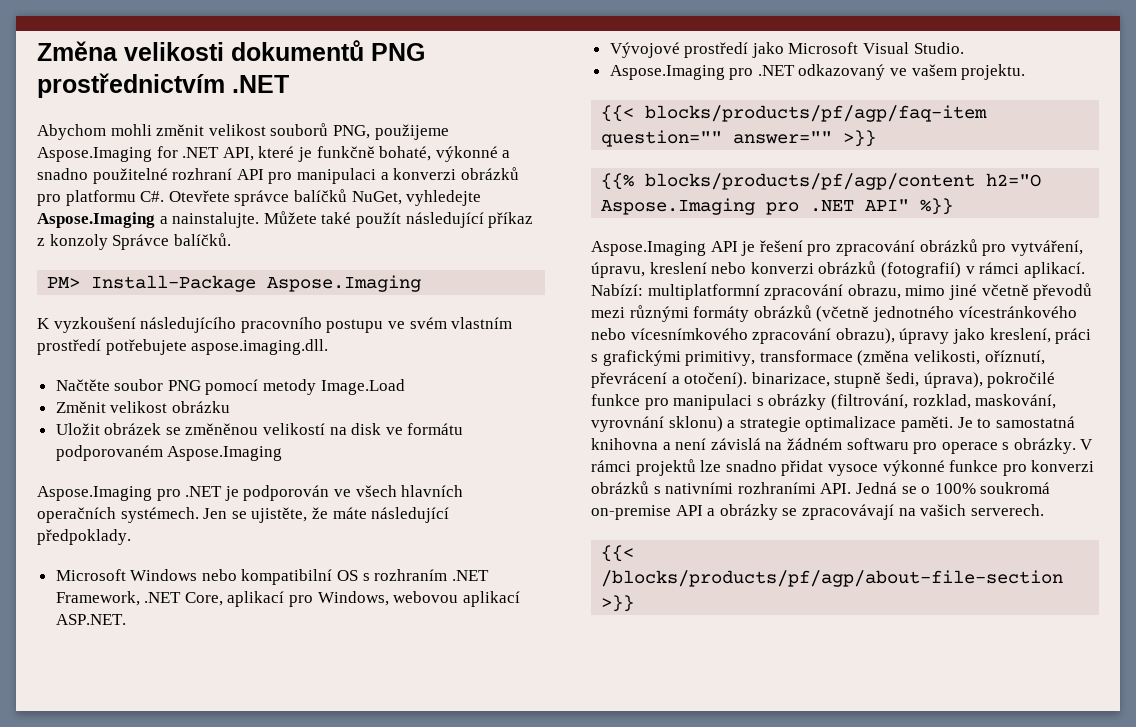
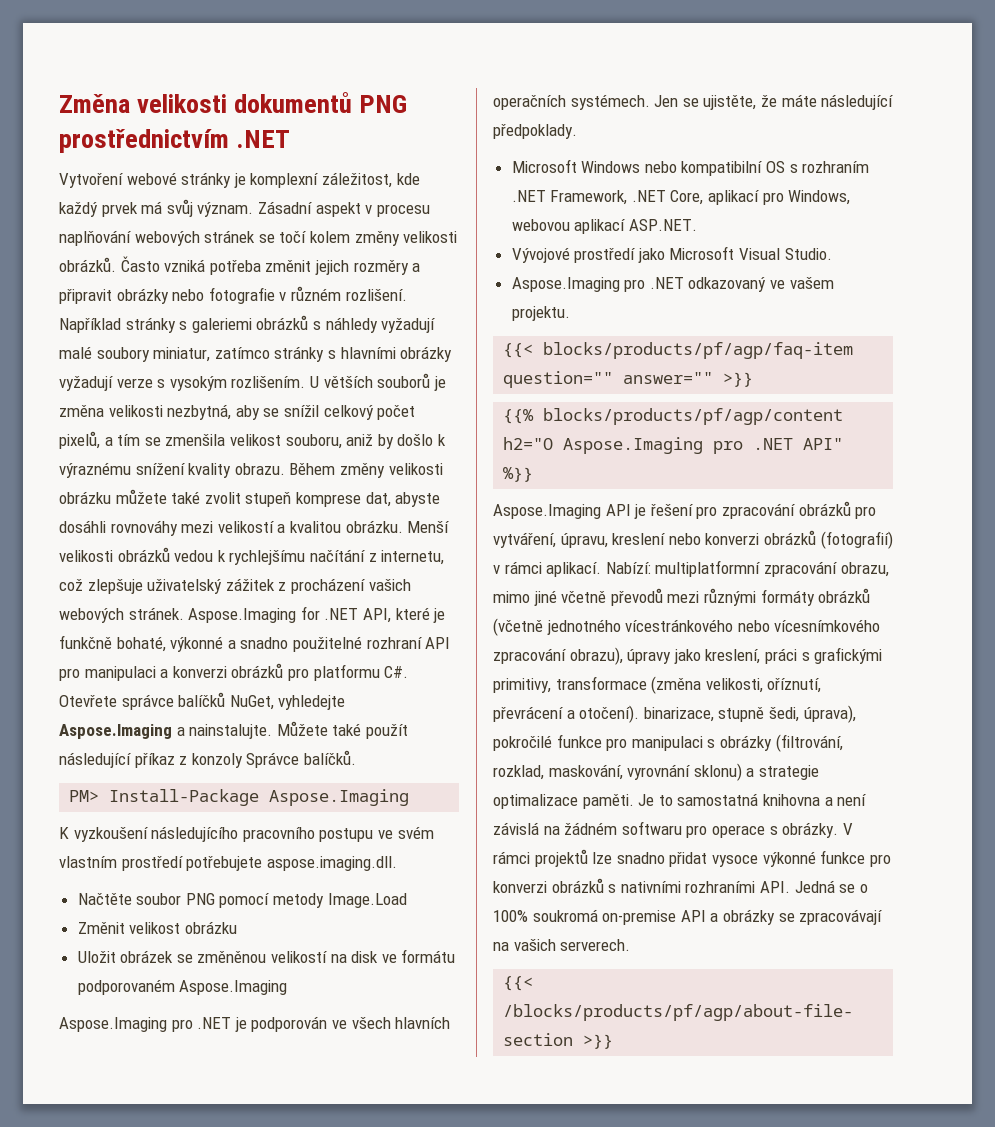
- Abychom mohli změnit velikost souborů PNG, použijeme Aspose.Imaging for .NET API, které je funkčně bohaté, výkonné a snadno použitelné rozhraní API pro manipulaci a konverzi obrázků pro platformu C#. Otevřete správce balíčků NuGet, vyhledejte Aspose.Imaging a nainstalujte.
+ Vytvoření webové stránky je komplexní záležitost, kde každý prvek má svůj význam. Zásadní aspekt v procesu naplňování webových stránek se točí kolem změny velikosti obrázků. Často vzniká potřeba změnit jejich rozměry a připravit obrázky nebo fotografie v různém rozlišení. Například stránky s galeriemi obrázků s náhledy vyžadují malé soubory miniatur, zatímco stránky s hlavními obrázky vyžadují verze s vysokým rozlišením. U větších souborů je změna velikosti nezbytná, aby se snížil celkový počet pixelů, a tím se zmenšila velikost souboru, aniž by došlo k výraznému snížení kvality obrazu. Během změny velikosti obrázku můžete také zvolit stupeň komprese dat, abyste dosáhli rovnováhy mezi velikostí a kvalitou obrázku. Menší velikosti obrázků vedou k rychlejšímu načítání z internetu, což zlepšuje uživatelský zážitek z procházení vašich webových stránek. Aspose.Imaging for .NET API, které je funkčně bohaté, výkonné a snadno použitelné rozhraní API pro manipulaci a konverzi obrázků pro platformu C#. Otevřete správce balíčků NuGet, vyhledejte Aspose.Imaging a nainstalujte.

